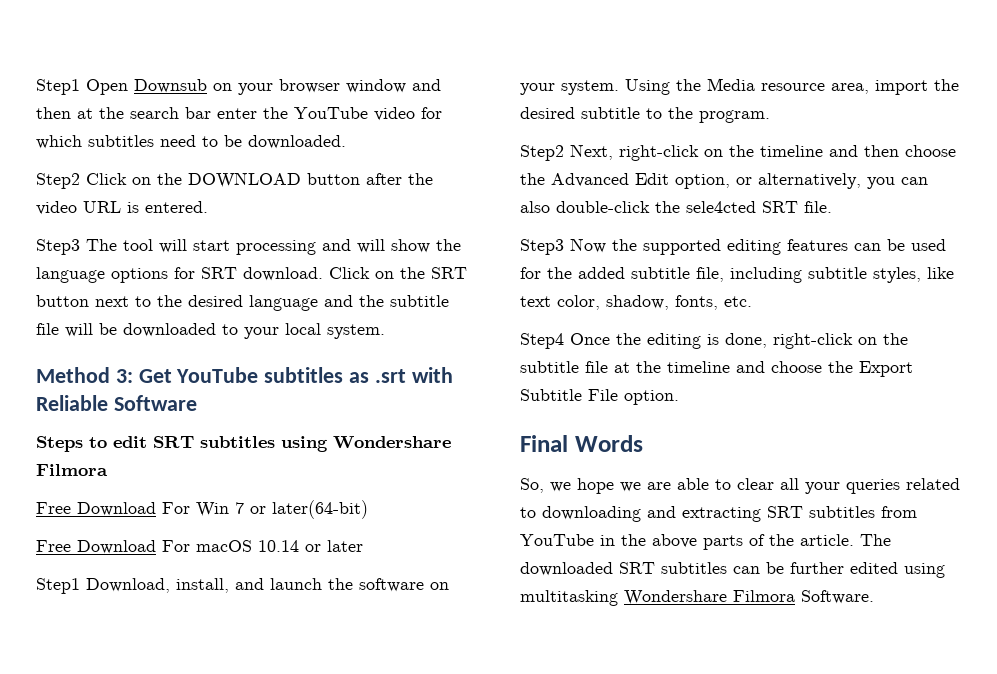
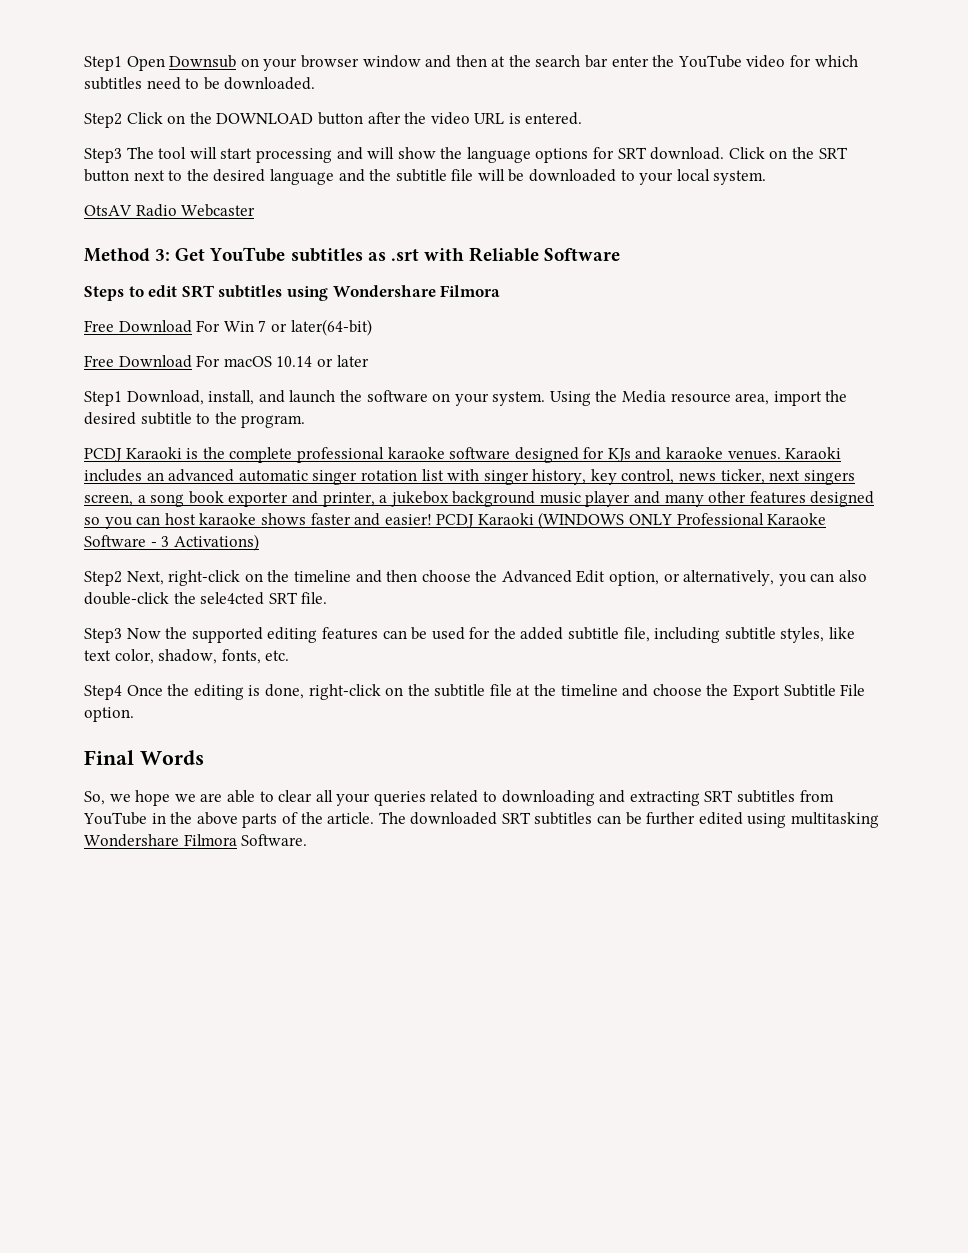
+ OtsAV Radio Webcaster
+ PCDJ Karaoki is the complete professional karaoke software designed for KJs and karaoke venues. Karaoki includes an advanced automatic singer rotation list with singer history, key control, news ticker, next singers screen, a song book exporter and printer, a jukebox background music player and many other features designed so you can host karaoke shows faster and easier! PCDJ Karaoki (WINDOWS ONLY Professional Karaoke Software - 3 Activations)

